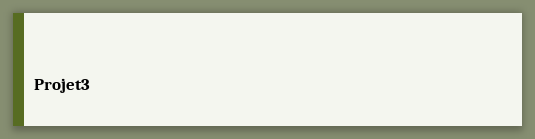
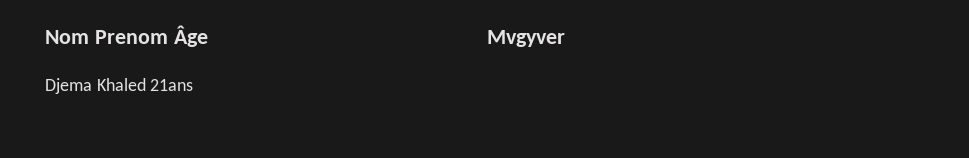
- Projet3
+ Nom Prenom Âge
+ Djema Khaled 21ans
+ Mvgyver

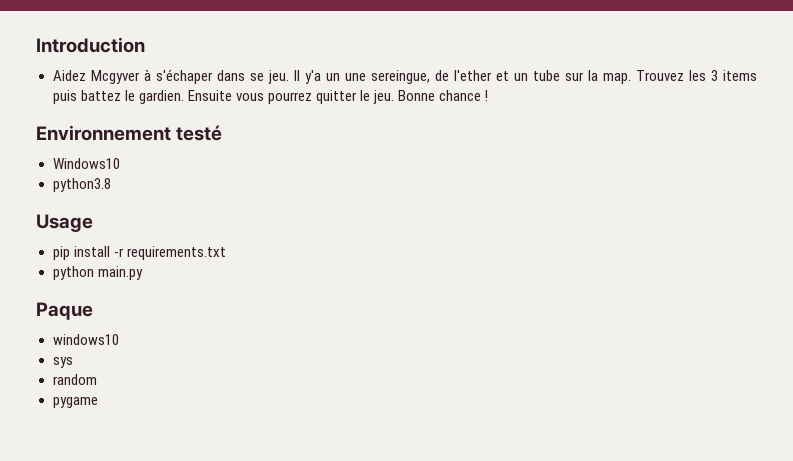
- Nom Prenom Âge
- Djema Khaled 21ans
- Mvgyver
+ Introduction
+ Aidez Mcgyver à s'échaper dans se jeu. Il y'a un une sereingue, de l'ether et un tube sur la map. Trouvez les 3 items puis battez le gardien. Ensuite vous pourrez quitter le jeu. Bonne chance !
+ Environnement testé
+ Windows10
+ python3.8
+ Usage
+ pip install -r requirements.txt
+ python main.py
+ Paque
+ windows10
+ sys
+ random
+ pygame

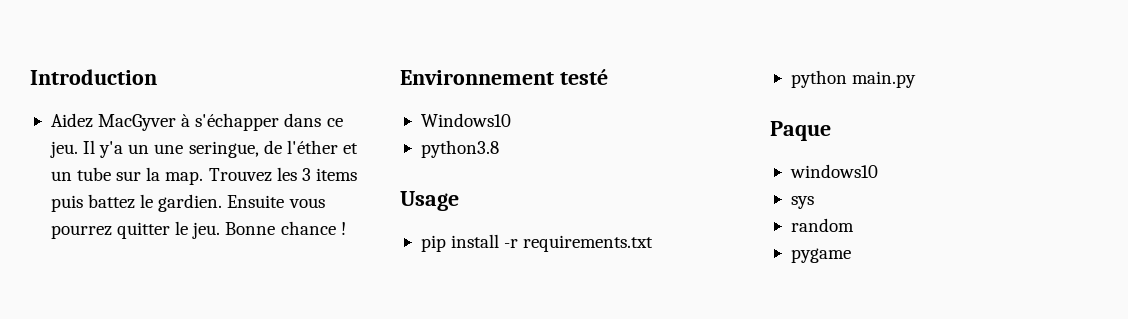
- Aidez Mcgyver à s'échaper dans se jeu.
+ Aidez MacGyver à s'échapper dans ce jeu.
- Il y'a un une sereingue, de l'ether et un tube sur la map.
+ Il y'a un une seringue, de l'éther et un tube sur la map.

